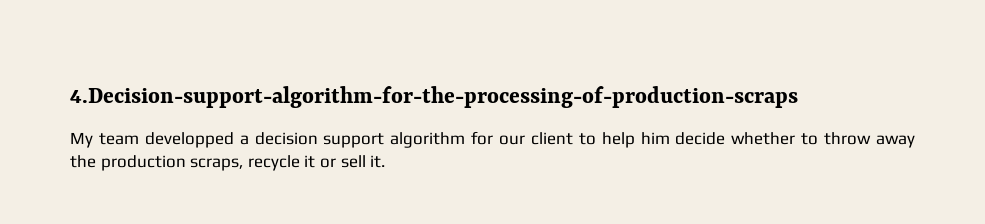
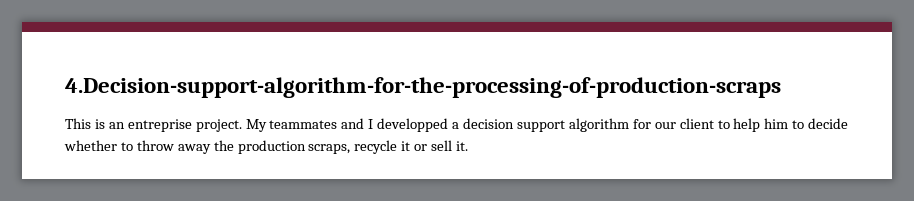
- My team developped a decision support algorithm for our client to help him decide whether to throw away the production scraps, recycle it or sell it.
+ This is an entreprise project. My teammates and I developped a decision support algorithm for our client to help him to decide whether to throw away the production scraps, recycle it or sell it.

